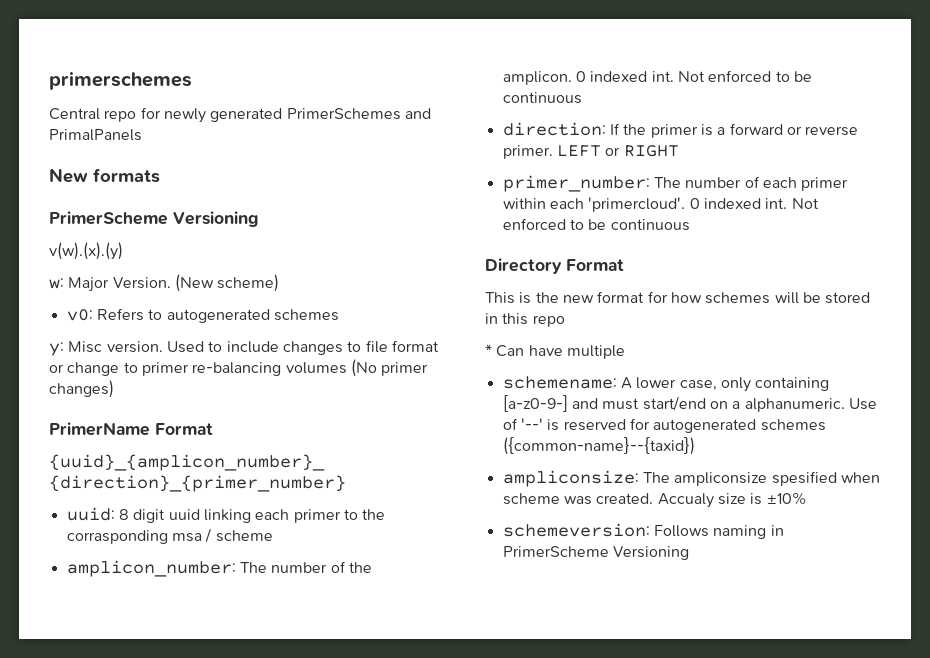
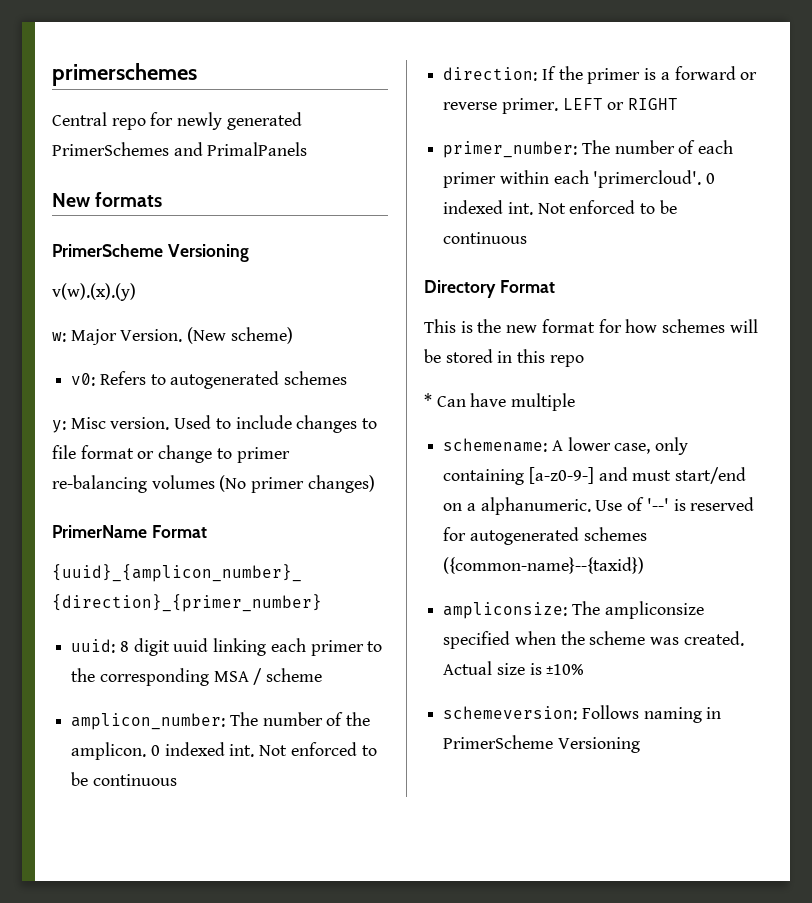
- uuid: 8 digit uuid linking each primer to the corrasponding msa / scheme
+ uuid: 8 digit uuid linking each primer to the corresponding MSA / scheme
- ampliconsize: The ampliconsize spesified when scheme was created.
+ ampliconsize: The ampliconsize specified when the scheme was created.
- Accualy size is ±10%
+ Actual size is ±10%

